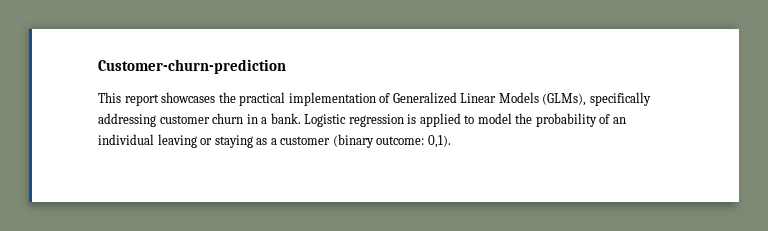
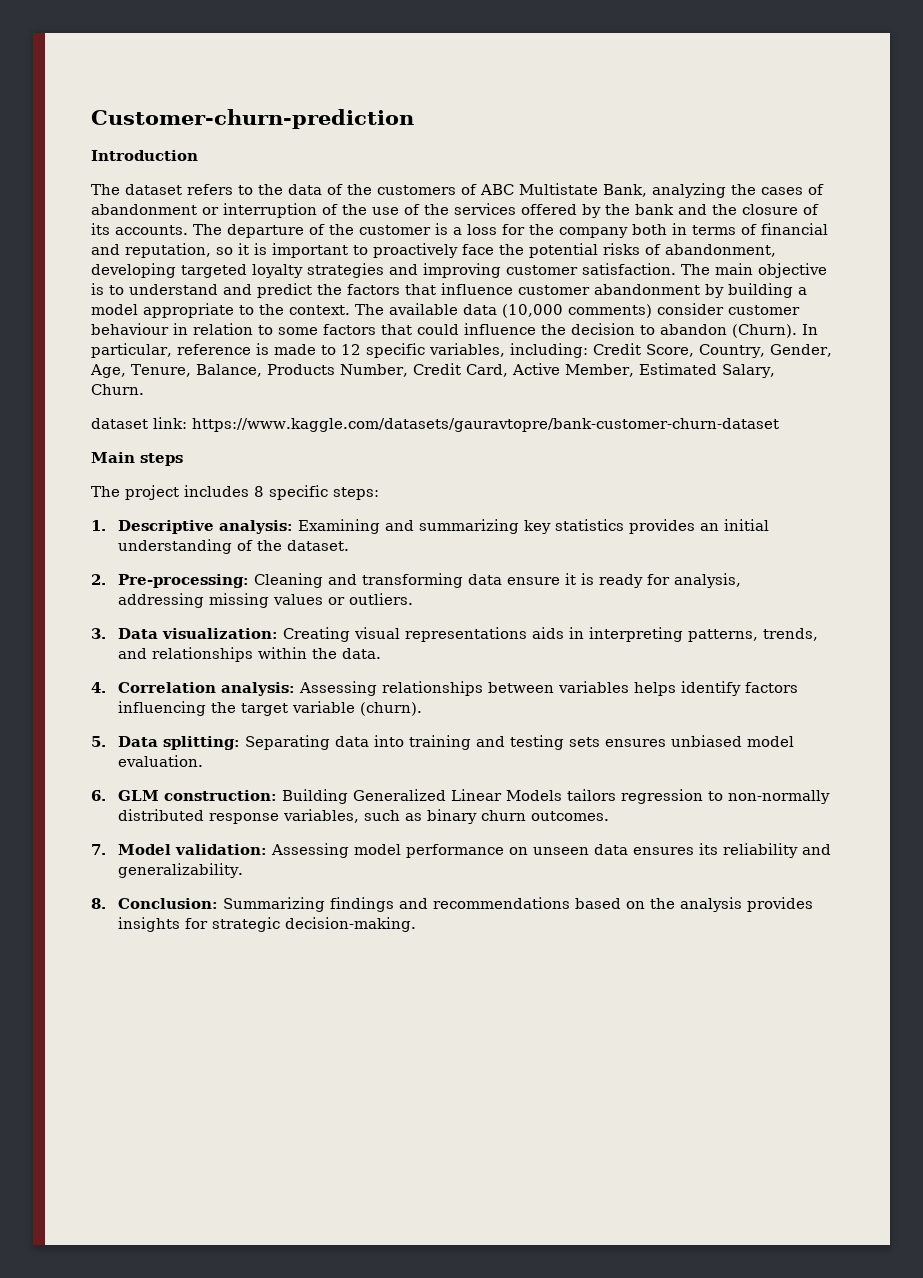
- This report showcases the practical implementation of Generalized Linear Models (GLMs), specifically addressing customer churn in a bank. Logistic regression is applied to model the probability of an individual leaving or staying as a customer (binary outcome: 0,1).
+ Introduction
+ The dataset refers to the data of the customers of ABC Multistate Bank, analyzing the cases of abandonment or interruption of the use of the services offered by the bank and the closure of its accounts. The departure of the customer is a loss for the company both in terms of financial and reputation, so it is important to proactively face the potential risks of abandonment, developing targeted loyalty strategies and improving customer satisfaction. The main objective is to understand and predict the factors that influence customer abandonment by building a model appropriate to the context. The available data (10,000 comments) consider customer behaviour in relation to some factors that could influence the decision to abandon (Churn). In particular, reference is made to 12 specific variables, including: Credit Score, Country, Gender, Age, Tenure, Balance, Products Number, Credit Card, Active Member, Estimated Salary, Churn.
+ dataset link: https://www.kaggle.com/datasets/gauravtopre/bank-customer-churn-dataset
+ Main steps
+ The project includes 8 specific steps:
+ 1. Descriptive analysis: Examining and summarizing key statistics provides an initial understanding of the dataset.
+ 2. Pre-processing: Cleaning and transforming data ensure it is ready for analysis, addressing missing values or outliers.
+ 3. Data visualization: Creating visual representations aids in interpreting patterns, trends, and relationships within the data.
+ 4. Correlation analysis: Assessing relationships between variables helps identify factors influencing the target variable (churn).
+ 5. Data splitting: Separating data into training and testing sets ensures unbiased model evaluation.
+ 6. GLM construction: Building Generalized Linear Models tailors regression to non-normally distributed response variables, such as binary churn outcomes.
+ 7. Model validation: Assessing model performance on unseen data ensures its reliability and generalizability.
+ 8. Conclusion: Summarizing findings and recommendations based on the analysis provides insights for strategic decision-making.

